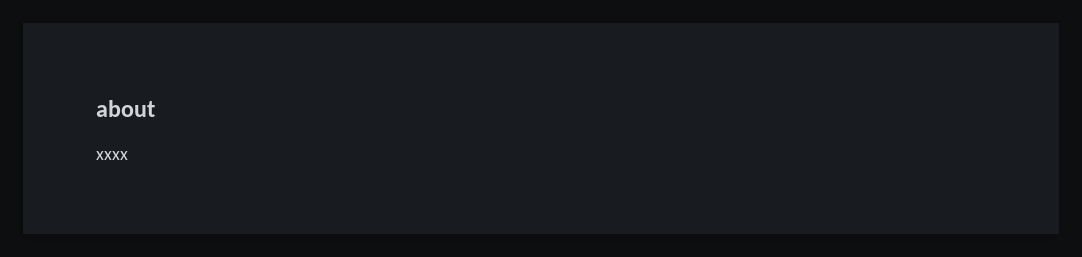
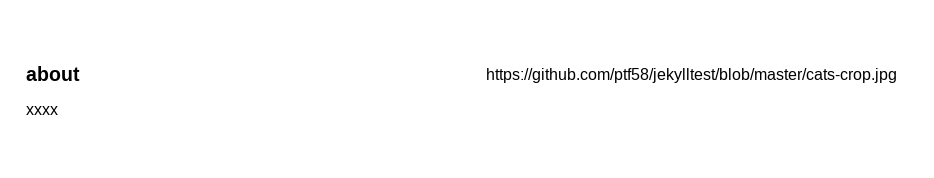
- xxxx
+ xxxx https://github.com/ptf58/jekylltest/blob/master/cats-crop.jpg

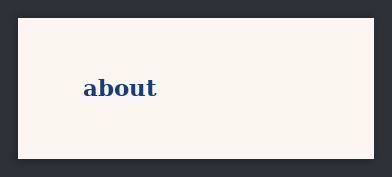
- xxxx https://github.com/ptf58/jekylltest/blob/master/cats-crop.jpg

